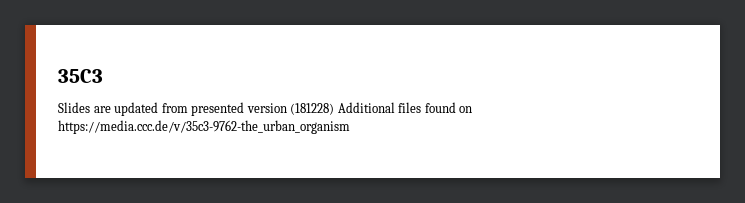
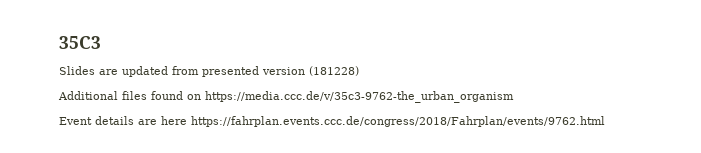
- Slides are updated from presented version (181228) Additional files found on https://media.ccc.de/v/35c3-9762-the_urban_organism
+ Slides are updated from presented version (181228)
+ Additional files found on https://media.ccc.de/v/35c3-9762-the_urban_organism
+ Event details are here https://fahrplan.events.ccc.de/congress/2018/Fahrplan/events/9762.html

